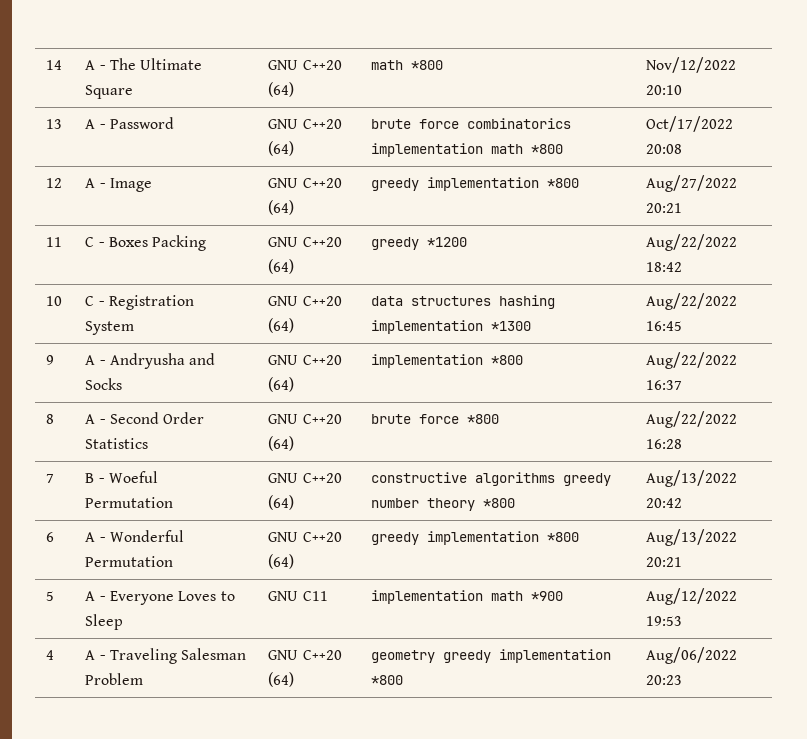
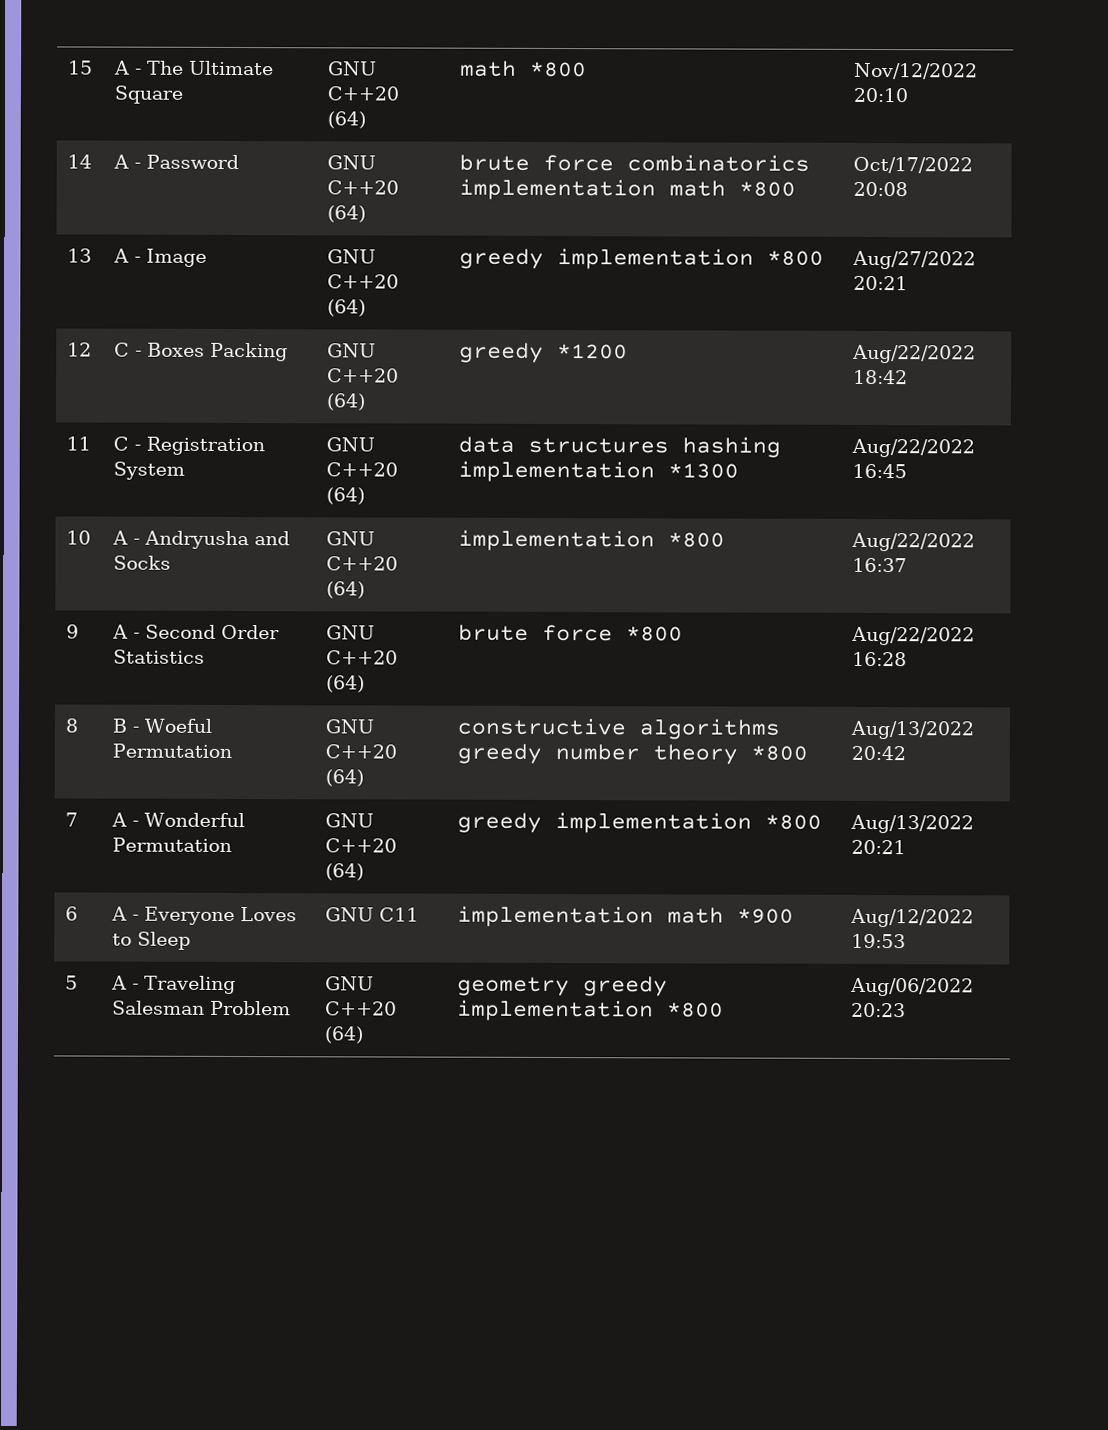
- 14 | A - The Ultimate Square | GNU C++20 (64) | math *800 | Nov/12/2022 20:10
+ 15 | A - The Ultimate Square | GNU C++20 (64) | math *800 | Nov/12/2022 20:10
- 13 | A - Password | GNU C++20 (64) | brute force combinatorics implementation math *800 | Oct/17/2022 20:08
+ 14 | A - Password | GNU C++20 (64) | brute force combinatorics implementation math *800 | Oct/17/2022 20:08
- 12 | A - Image | GNU C++20 (64) | greedy implementation *800 | Aug/27/2022 20:21
+ 13 | A - Image | GNU C++20 (64) | greedy implementation *800 | Aug/27/2022 20:21
- 11 | C - Boxes Packing | GNU C++20 (64) | greedy *1200 | Aug/22/2022 18:42
+ 12 | C - Boxes Packing | GNU C++20 (64) | greedy *1200 | Aug/22/2022 18:42
- 10 | C - Registration System | GNU C++20 (64) | data structures hashing implementation *1300 | Aug/22/2022 16:45
+ 11 | C - Registration System | GNU C++20 (64) | data structures hashing implementation *1300 | Aug/22/2022 16:45
- 9 | A - Andryusha and Socks | GNU C++20 (64) | implementation *800 | Aug/22/2022 16:37
+ 10 | A - Andryusha and Socks | GNU C++20 (64) | implementation *800 | Aug/22/2022 16:37
- 8 | A - Second Order Statistics | GNU C++20 (64) | brute force *800 | Aug/22/2022 16:28
+ 9 | A - Second Order Statistics | GNU C++20 (64) | brute force *800 | Aug/22/2022 16:28
- 7 | B - Woeful Permutation | GNU C++20 (64) | constructive algorithms greedy number theory *800 | Aug/13/2022 20:42
+ 8 | B - Woeful Permutation | GNU C++20 (64) | constructive algorithms greedy number theory *800 | Aug/13/2022 20:42
- 6 | A - Wonderful Permutation | GNU C++20 (64) | greedy implementation *800 | Aug/13/2022 20:21
+ 7 | A - Wonderful Permutation | GNU C++20 (64) | greedy implementation *800 | Aug/13/2022 20:21
- 5 | A - Everyone Loves to Sleep | GNU C11 | implementation math *900 | Aug/12/2022 19:53
+ 6 | A - Everyone Loves to Sleep | GNU C11 | implementation math *900 | Aug/12/2022 19:53
- 4 | A - Traveling Salesman Problem | GNU C++20 (64) | geometry greedy implementation *800 | Aug/06/2022 20:23
+ 5 | A - Traveling Salesman Problem | GNU C++20 (64) | geometry greedy implementation *800 | Aug/06/2022 20:23

